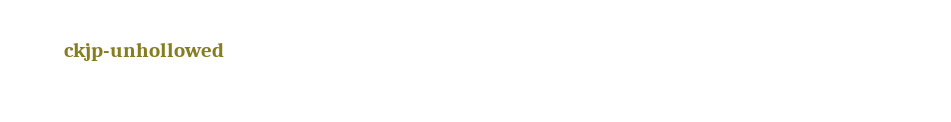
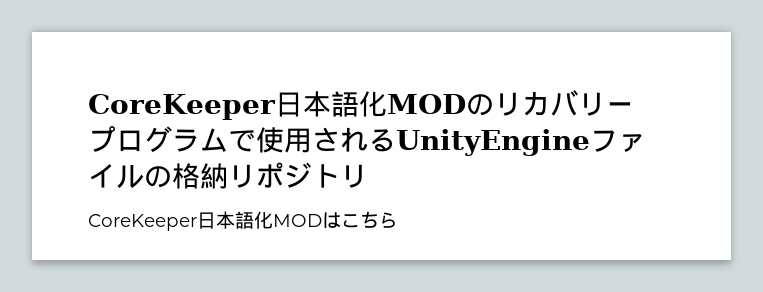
- ckjp-unhollowed
+ CoreKeeper日本語化MODのリカバリープログラムで使用されるUnityEngineファイルの格納リポジトリ
+ CoreKeeper日本語化MODはこちら

